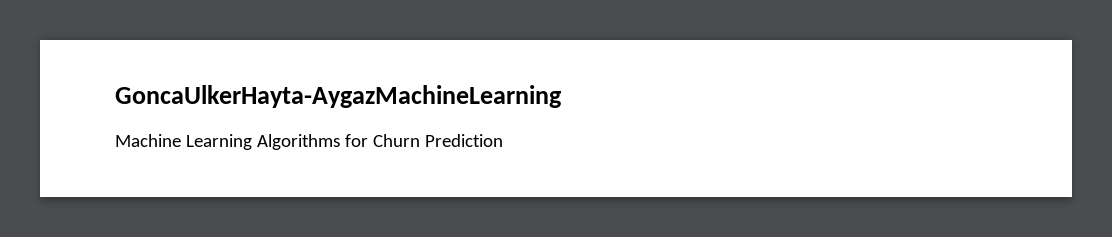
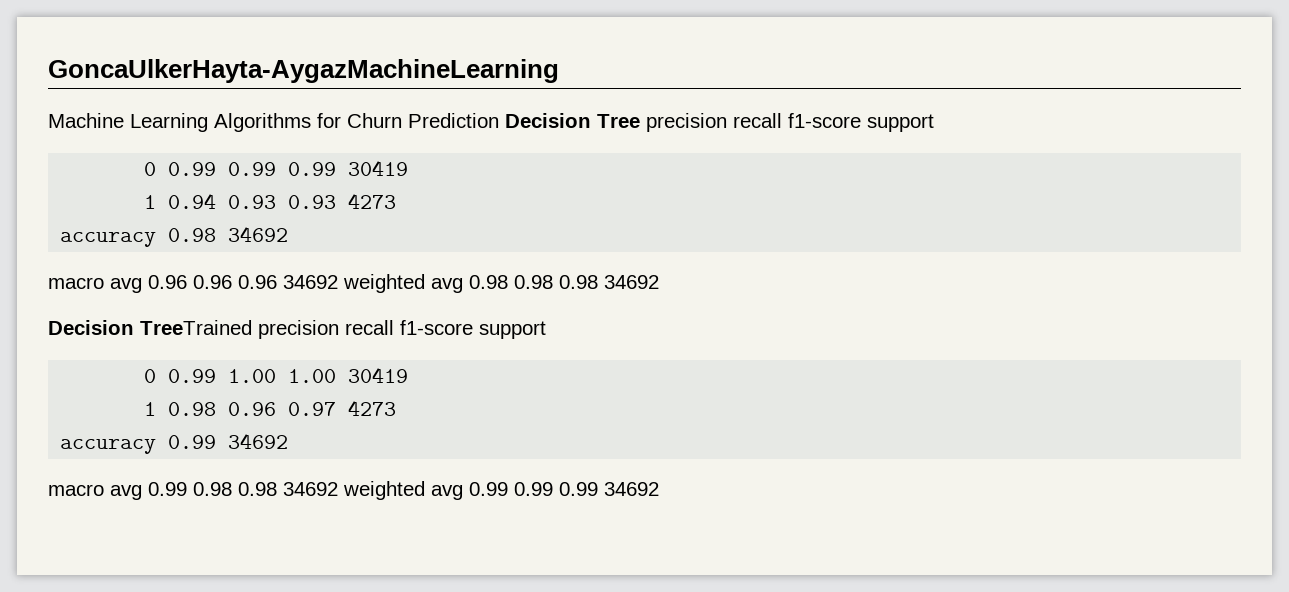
- Machine Learning Algorithms for Churn Prediction
+ Machine Learning Algorithms for Churn Prediction Decision Tree precision recall f1-score support
+ 0 0.99 0.99 0.99 30419
+ 1 0.94 0.93 0.93 4273
+ accuracy 0.98 34692
+ macro avg 0.96 0.96 0.96 34692 weighted avg 0.98 0.98 0.98 34692
+ Decision TreeTrained precision recall f1-score support
+ 0 0.99 1.00 1.00 30419
+ 1 0.98 0.96 0.97 4273
+ accuracy 0.99 34692
+ macro avg 0.99 0.98 0.98 34692 weighted avg 0.99 0.99 0.99 34692

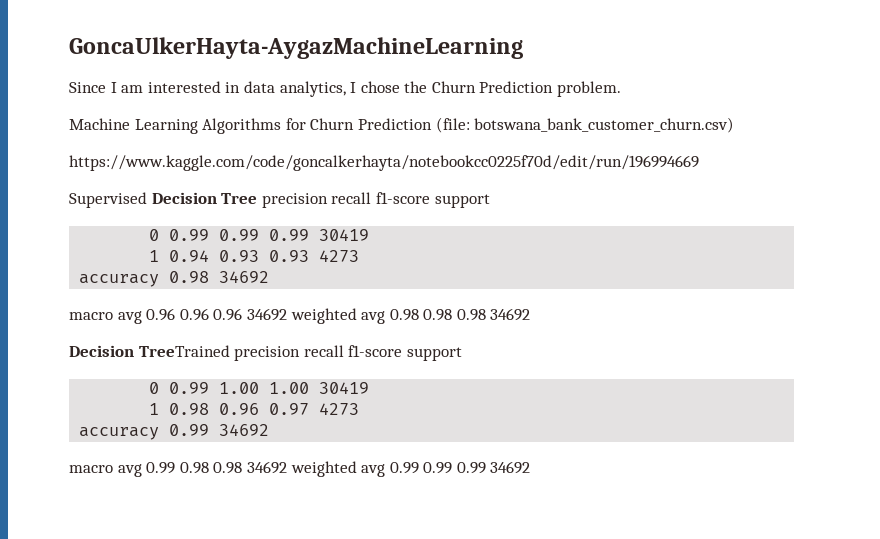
+ Since I am interested in data analytics, I chose the Churn Prediction problem.
- Machine Learning Algorithms for Churn Prediction Decision Tree precision recall f1-score support
+ Machine Learning Algorithms for Churn Prediction (file: botswana_bank_customer_churn.csv)
+ https://www.kaggle.com/code/goncalkerhayta/notebookcc0225f70d/edit/run/196994669
+ Supervised Decision Tree precision recall f1-score support

